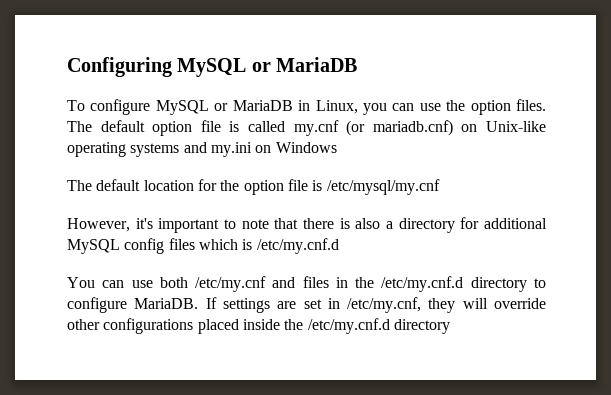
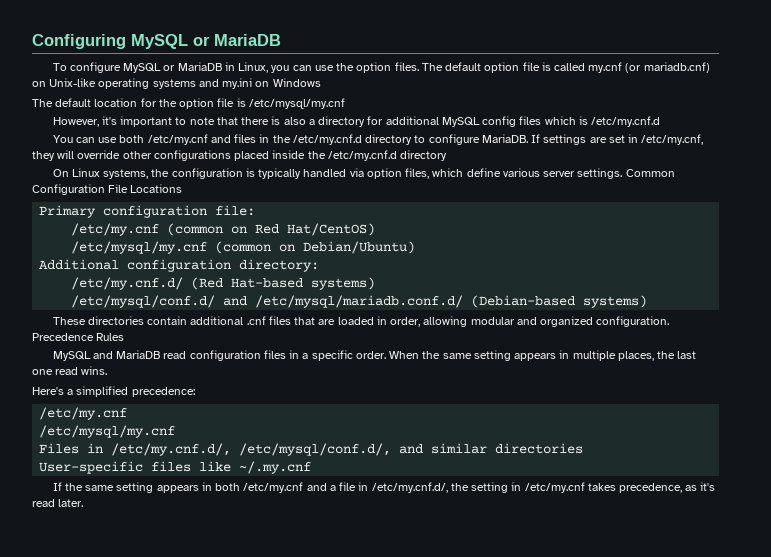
+ On Linux systems, the configuration is typically handled via option files, which define various server settings. Common Configuration File Locations
+ Primary configuration file:
+ /etc/my.cnf (common on Red Hat/CentOS)
+ /etc/mysql/my.cnf (common on Debian/Ubuntu)
+ Additional configuration directory:
+ /etc/my.cnf.d/ (Red Hat-based systems)
+ /etc/mysql/conf.d/ and /etc/mysql/mariadb.conf.d/ (Debian-based systems)
+ These directories contain additional .cnf files that are loaded in order, allowing modular and organized configuration. Precedence Rules
+ MySQL and MariaDB read configuration files in a specific order. When the same setting appears in multiple places, the last one read wins.
+ Here's a simplified precedence:
+ /etc/my.cnf
+ /etc/mysql/my.cnf
+ Files in /etc/my.cnf.d/, /etc/mysql/conf.d/, and similar directories
+ User-specific files like ~/.my.cnf
+ If the same setting appears in both /etc/my.cnf and a file in /etc/my.cnf.d/, the setting in /etc/my.cnf takes precedence, as it's read later.

